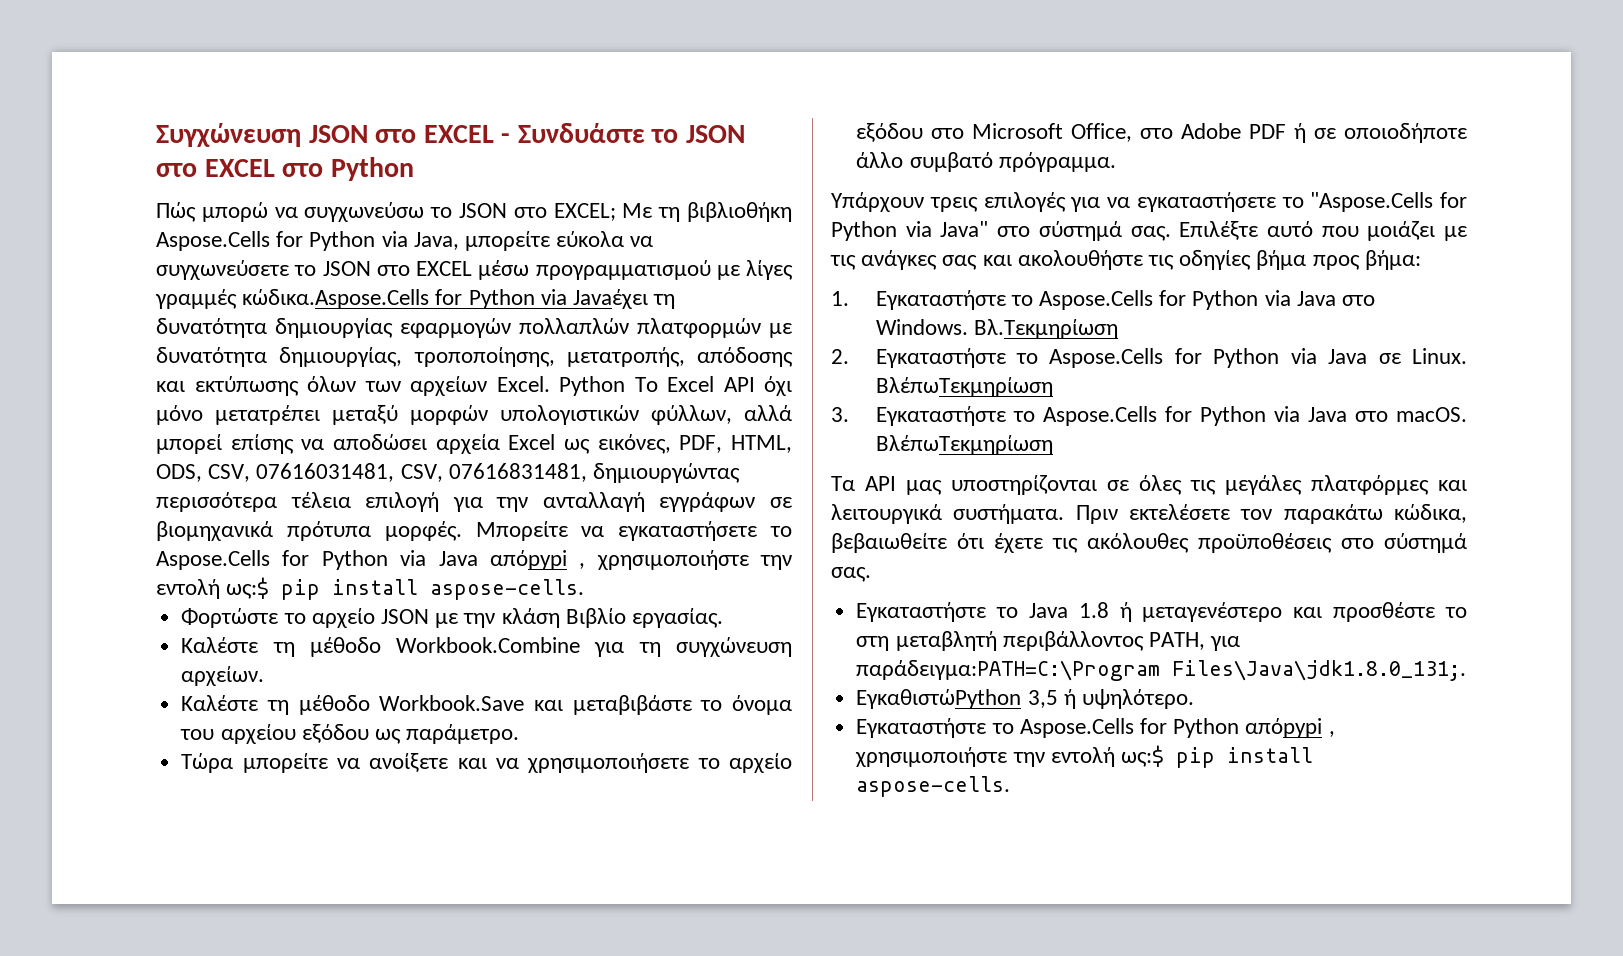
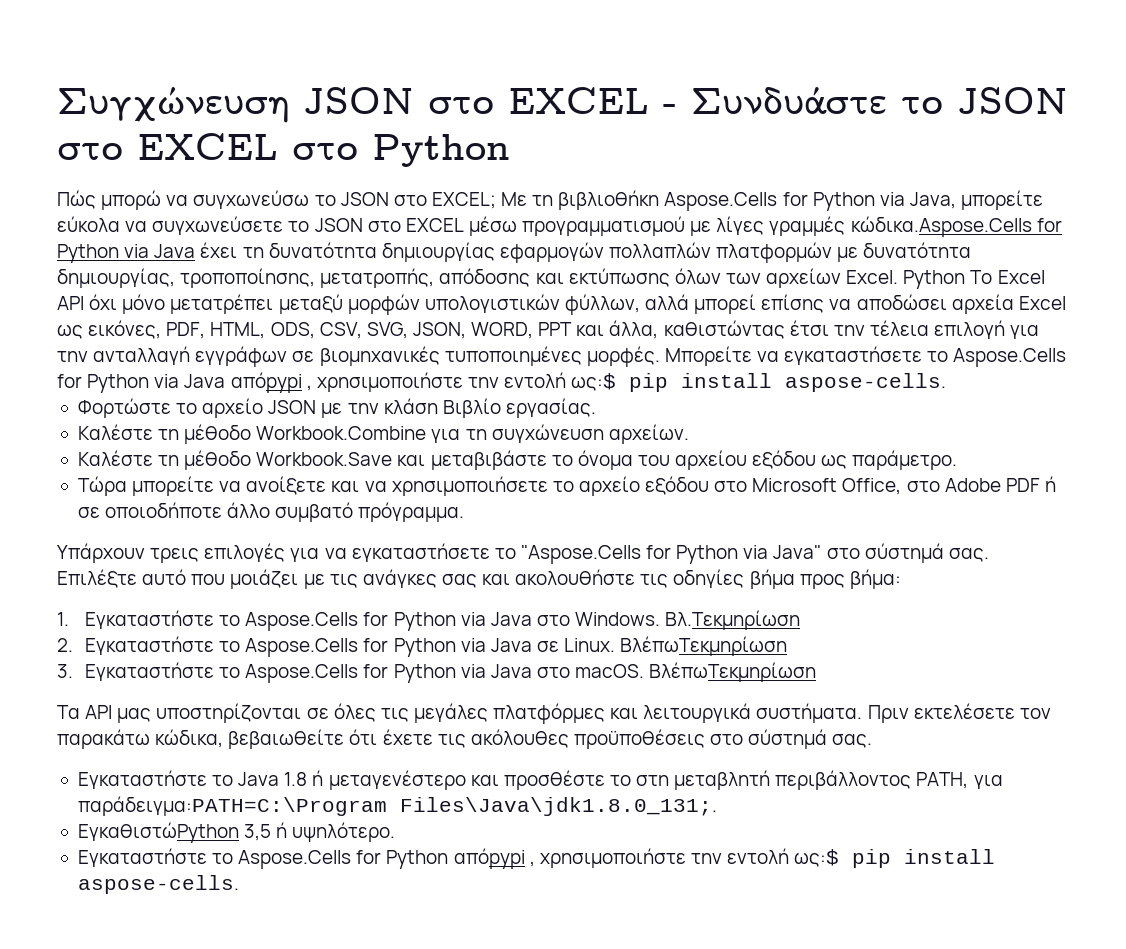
- Πώς μπορώ να συγχωνεύσω το JSON στο EXCEL; Με τη βιβλιοθήκη Aspose.Cells for Python via Java, μπορείτε εύκολα να συγχωνεύσετε το JSON στο EXCEL μέσω προγραμματισμού με λίγες γραμμές κώδικα.Aspose.Cells for Python via Javaέχει τη δυνατότητα δημιουργίας εφαρμογών πολλαπλών πλατφορμών με δυνατότητα δημιουργίας, τροποποίησης, μετατροπής, απόδοσης και εκτύπωσης όλων των αρχείων Excel.
+ Πώς μπορώ να συγχωνεύσω το JSON στο EXCEL; Με τη βιβλιοθήκη Aspose.Cells for Python via Java, μπορείτε εύκολα να συγχωνεύσετε το JSON στο EXCEL μέσω προγραμματισμού με λίγες γραμμές κώδικα.Aspose.Cells for Python via Java έχει τη δυνατότητα δημιουργίας εφαρμογών πολλαπλών πλατφορμών με δυνατότητα δημιουργίας, τροποποίησης, μετατροπής, απόδοσης και εκτύπωσης όλων των αρχείων Excel.
- Python Το Excel API όχι μόνο μετατρέπει μεταξύ μορφών υπολογιστικών φύλλων, αλλά μπορεί επίσης να αποδώσει αρχεία Excel ως εικόνες, PDF, HTML, ODS, CSV, 07616031481, CSV, 07616831481, δημιουργώντας περισσότερα τέλεια επιλογή για την ανταλλαγή εγγράφων σε βιομηχανικά πρότυπα μορφές.
+ Python Το Excel API όχι μόνο μετατρέπει μεταξύ μορφών υπολογιστικών φύλλων, αλλά μπορεί επίσης να αποδώσει αρχεία Excel ως εικόνες, PDF, HTML, ODS, CSV, SVG, JSON, WORD, PPT και άλλα, καθιστώντας έτσι την τέλεια επιλογή για την ανταλλαγή εγγράφων σε βιομηχανικές τυποποιημένες μορφές.

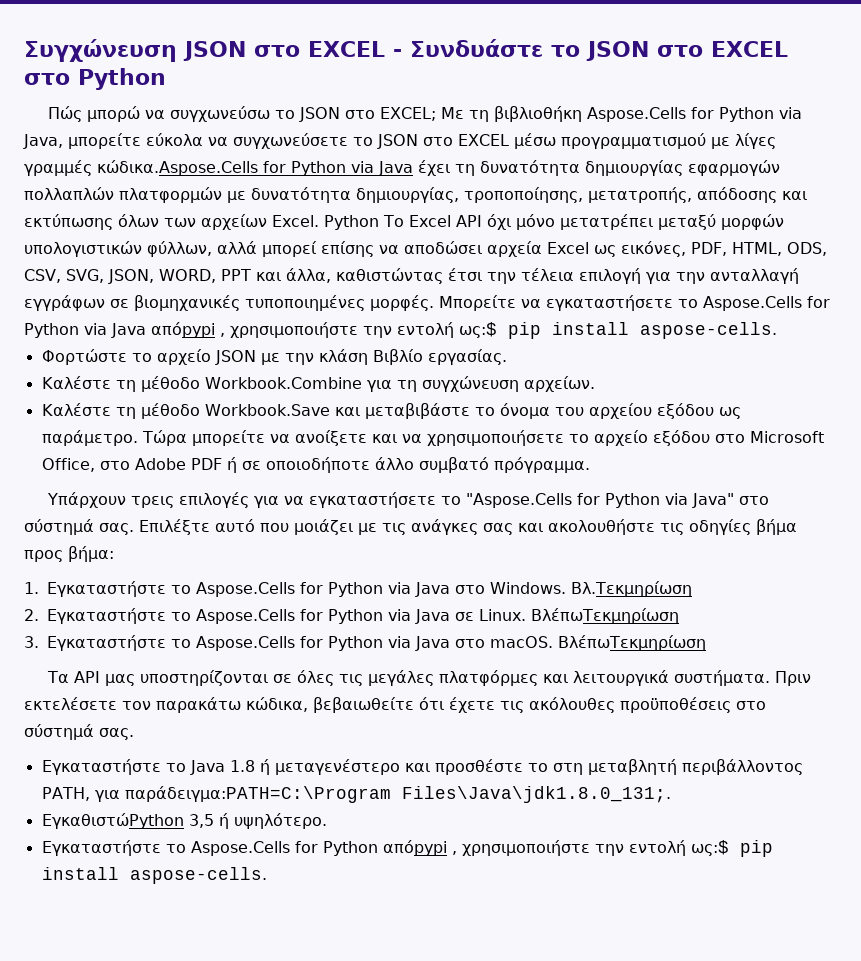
- Καλέστε τη μέθοδο Workbook.Save και μεταβιβάστε το όνομα του αρχείου εξόδου ως παράμετρο.
- Τώρα μπορείτε να ανοίξετε και να χρησιμοποιήσετε το αρχείο εξόδου στο Microsoft Office, στο Adobe PDF ή σε οποιοδήποτε άλλο συμβατό πρόγραμμα.
+ Καλέστε τη μέθοδο Workbook.Save και μεταβιβάστε το όνομα του αρχείου εξόδου ως παράμετρο. Τώρα μπορείτε να ανοίξετε και να χρησιμοποιήσετε το αρχείο εξόδου στο Microsoft Office, στο Adobe PDF ή σε οποιοδήποτε άλλο συμβατό πρόγραμμα.

